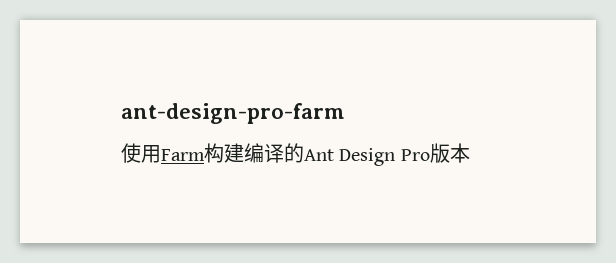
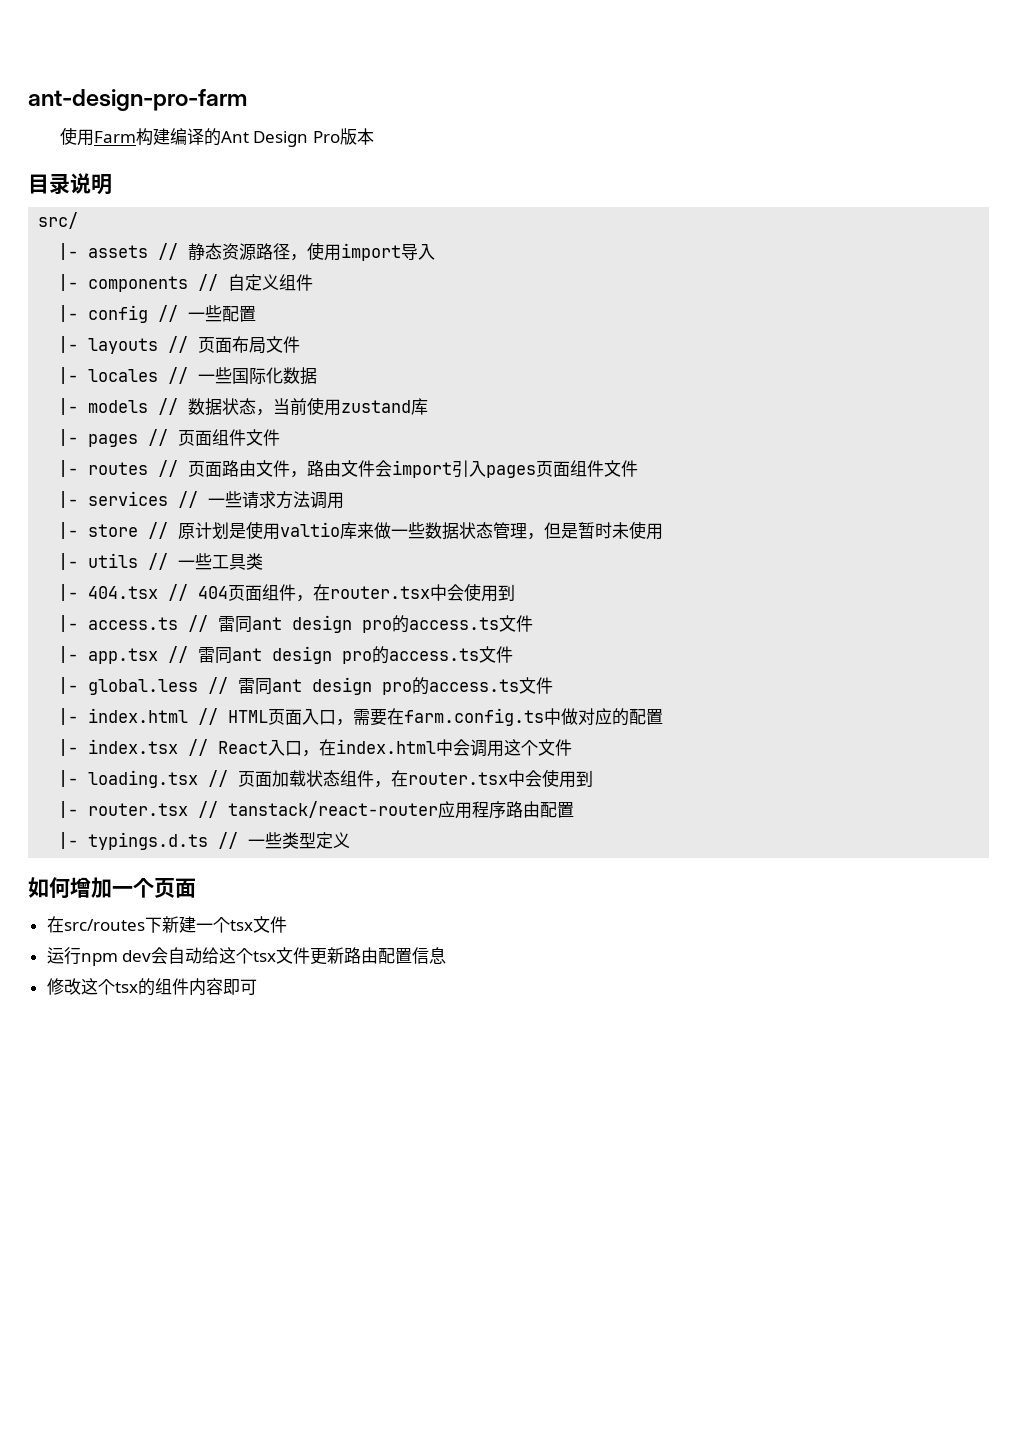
+ 目录说明
+ src/
+ |- assets // 静态资源路径，使用import导入
+ |- components // 自定义组件
+ |- config // 一些配置
+ |- layouts // 页面布局文件
+ |- locales // 一些国际化数据
+ |- models // 数据状态，当前使用zustand库
+ |- pages // 页面组件文件
+ |- routes // 页面路由文件，路由文件会import引入pages页面组件文件
+ |- services // 一些请求方法调用
+ |- store // 原计划是使用valtio库来做一些数据状态管理，但是暂时未使用
+ |- utils // 一些工具类
+ |- 404.tsx // 404页面组件，在router.tsx中会使用到
+ |- access.ts // 雷同ant design pro的access.ts文件
+ |- app.tsx // 雷同ant design pro的access.ts文件
+ |- global.less // 雷同ant design pro的access.ts文件
+ |- index.html // HTML页面入口，需要在farm.config.ts中做对应的配置
+ |- index.tsx // React入口，在index.html中会调用这个文件
+ |- loading.tsx // 页面加载状态组件，在router.tsx中会使用到
+ |- router.tsx // tanstack/react-router应用程序路由配置
+ |- typings.d.ts // 一些类型定义
+ 如何增加一个页面
+ 在src/routes下新建一个tsx文件
+ 运行npm dev会自动给这个tsx文件更新路由配置信息
+ 修改这个tsx的组件内容即可

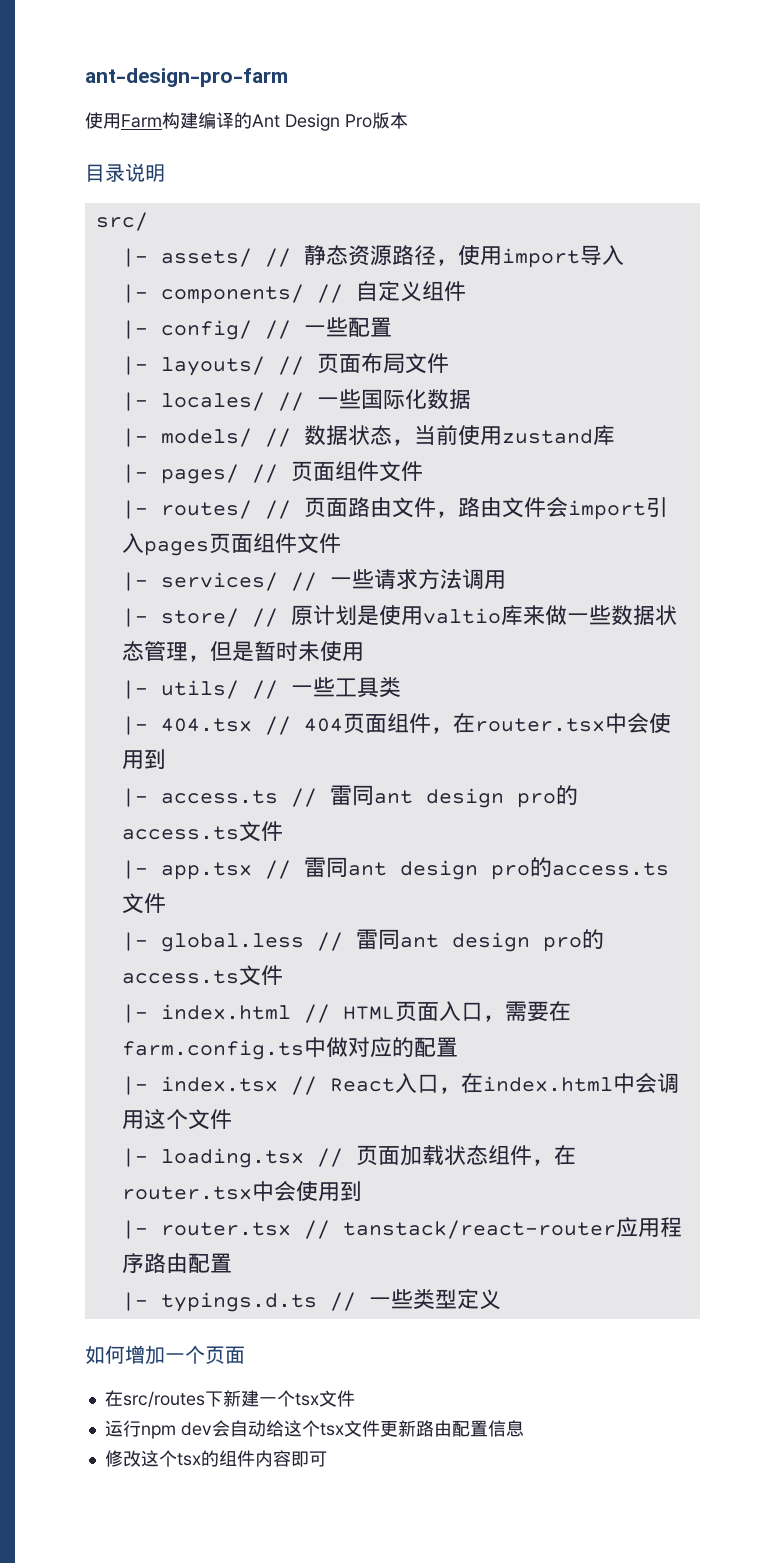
- |- assets // 静态资源路径，使用import导入
+ |- assets/ // 静态资源路径，使用import导入
- |- components // 自定义组件
+ |- components/ // 自定义组件
- |- config // 一些配置
+ |- config/ // 一些配置
- |- layouts // 页面布局文件
+ |- layouts/ // 页面布局文件
- |- locales // 一些国际化数据
+ |- locales/ // 一些国际化数据
- |- models // 数据状态，当前使用zustand库
+ |- models/ // 数据状态，当前使用zustand库
- |- pages // 页面组件文件
+ |- pages/ // 页面组件文件
- |- routes // 页面路由文件，路由文件会import引入pages页面组件文件
+ |- routes/ // 页面路由文件，路由文件会import引入pages页面组件文件
- |- services // 一些请求方法调用
+ |- services/ // 一些请求方法调用
- |- store // 原计划是使用valtio库来做一些数据状态管理，但是暂时未使用
+ |- store/ // 原计划是使用valtio库来做一些数据状态管理，但是暂时未使用
- |- utils // 一些工具类
+ |- utils/ // 一些工具类

